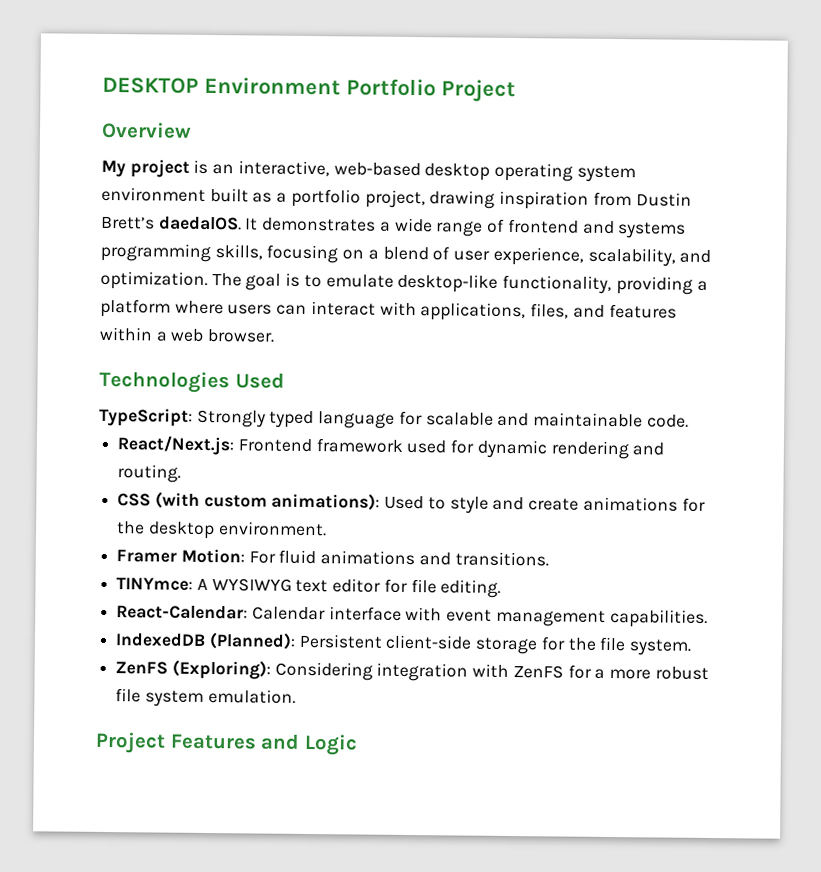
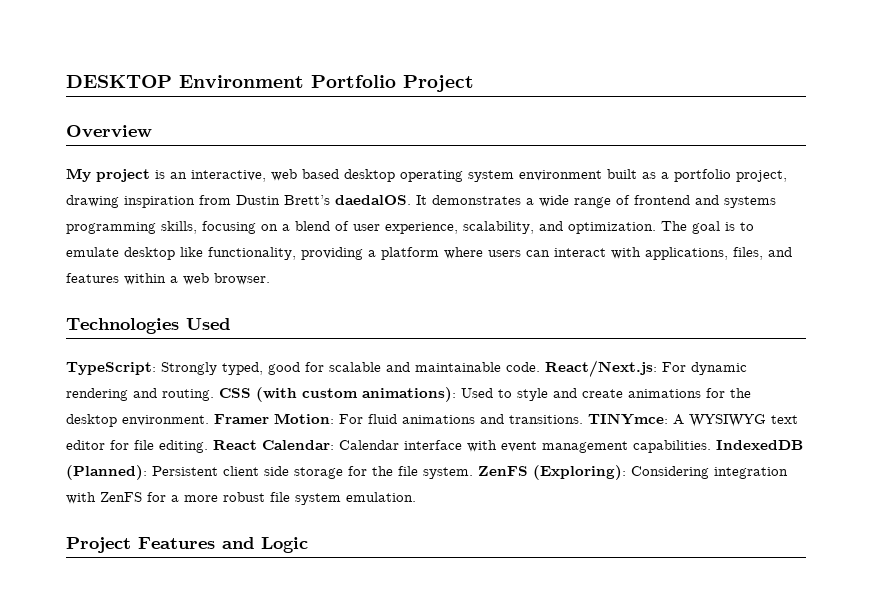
- My project is an interactive, web-based desktop operating system environment built as a portfolio project, drawing inspiration from Dustin Brett’s daedalOS.
+ My project is an interactive, web based desktop operating system environment built as a portfolio project, drawing inspiration from Dustin Brett’s daedalOS.
- The goal is to emulate desktop-like functionality, providing a platform where users can interact with applications, files, and features within a web browser.
+ The goal is to emulate desktop like functionality, providing a platform where users can interact with applications, files, and features within a web browser.
- Strongly typed language for scalable and maintainable code.
- React/Next.js: Frontend framework used for dynamic rendering and routing.
- CSS (with custom animations):
+ Strongly typed, good for scalable and maintainable code. React/Next.js: For dynamic rendering and routing. CSS (with custom animations):
- Used to style and create animations for the desktop environment.
- Framer Motion:
+ Used to style and create animations for the desktop environment. Framer Motion:
- For fluid animations and transitions.
- TINYmce:
+ For fluid animations and transitions. TINYmce:
- A WYSIWYG text editor for file editing.
- React-Calendar:
+ A WYSIWYG text editor for file editing. React Calendar:
- Calendar interface with event management capabilities.
- IndexedDB (Planned):
+ Calendar interface with event management capabilities. IndexedDB (Planned):
- Persistent client-side storage for the file system.
- ZenFS (Exploring):
+ Persistent client side storage for the file system. ZenFS (Exploring):

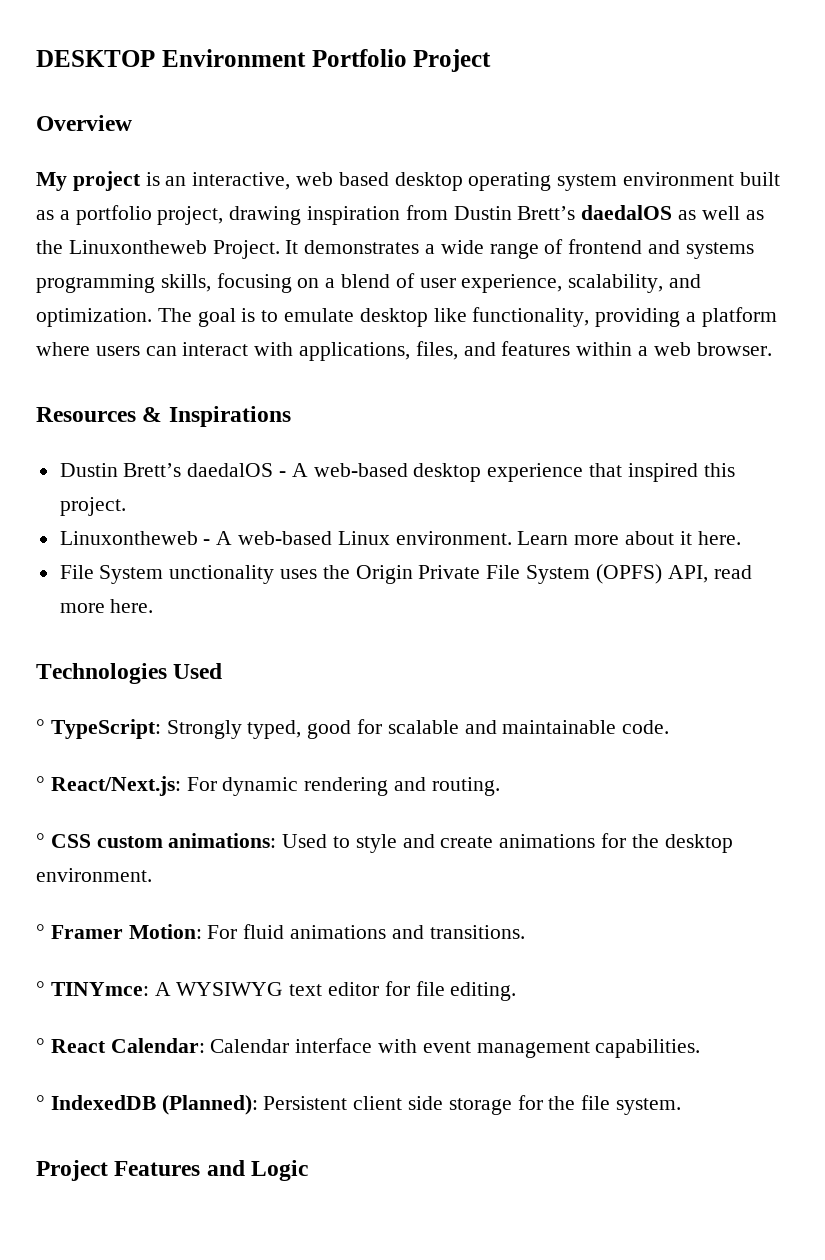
- My project is an interactive, web based desktop operating system environment built as a portfolio project, drawing inspiration from Dustin Brett’s daedalOS.
+ My project is an interactive, web based desktop operating system environment built as a portfolio project, drawing inspiration from Dustin Brett’s daedalOS as well as the Linuxontheweb Project.
+ Resources & Inspirations
+ Dustin Brett’s daedalOS - A web-based desktop experience that inspired this project.
+ Linuxontheweb - A web-based Linux environment. Learn more about it here.
+ File System unctionality uses the Origin Private File System (OPFS) API, read more here.
- TypeScript: Strongly typed, good for scalable and maintainable code. React/Next.js: For dynamic rendering and routing. CSS (with custom animations): Used to style and create animations for the desktop environment. Framer Motion: For fluid animations and transitions. TINYmce: A WYSIWYG text editor for file editing. React Calendar: Calendar interface with event management capabilities. IndexedDB (Planned): Persistent client side storage for the file system. ZenFS (Exploring): Considering integration with ZenFS for a more robust file system emulation.
+ ° TypeScript: Strongly typed, good for scalable and maintainable code.
+ ° React/Next.js: For dynamic rendering and routing.
+ ° CSS custom animations: Used to style and create animations for the desktop environment.
+ ° Framer Motion: For fluid animations and transitions.
+ ° TINYmce: A WYSIWYG text editor for file editing.
+ ° React Calendar: Calendar interface with event management capabilities.
+ ° IndexedDB (Planned): Persistent client side storage for the file system.

